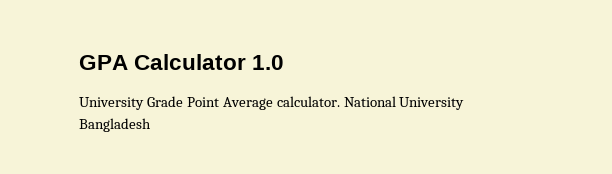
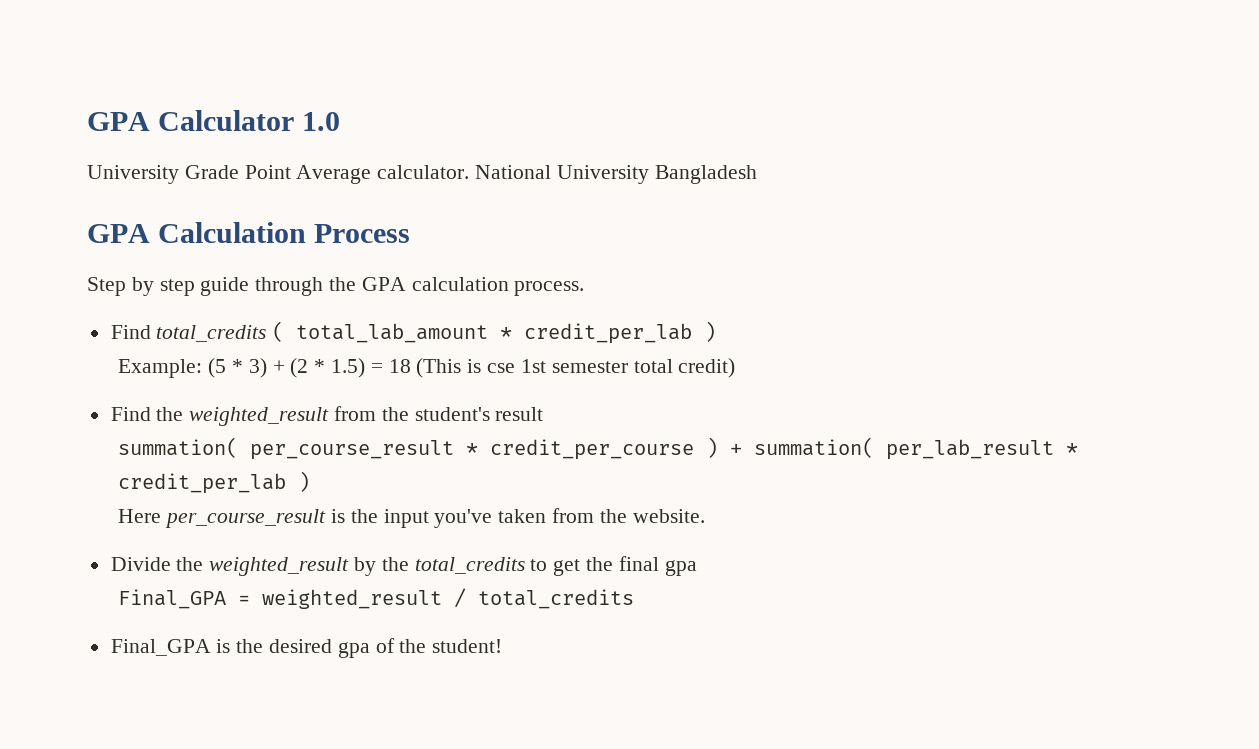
+ GPA Calculation Process
+ Step by step guide through the GPA calculation process.
+ Find total_credits ( total_lab_amount * credit_per_lab )
+ Example: (5 * 3) + (2 * 1.5) = 18 (This is cse 1st semester total credit)
+ Find the weighted_result from the student's result
+ summation( per_course_result * credit_per_course ) + summation( per_lab_result * credit_per_lab )
+ Here per_course_result is the input you've taken from the website.
+ Divide the weighted_result by the total_credits to get the final gpa
+ Final_GPA = weighted_result / total_credits
+ Final_GPA is the desired gpa of the student!

